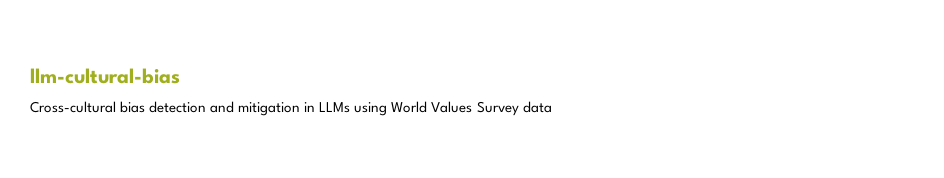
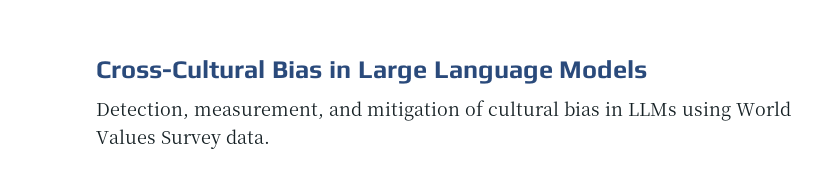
- llm-cultural-bias
- Cross-cultural bias detection and mitigation in LLMs using World Values Survey data
+ Cross-Cultural Bias in Large Language Models
+ Detection, measurement, and mitigation of cultural bias in LLMs using World Values Survey data.

